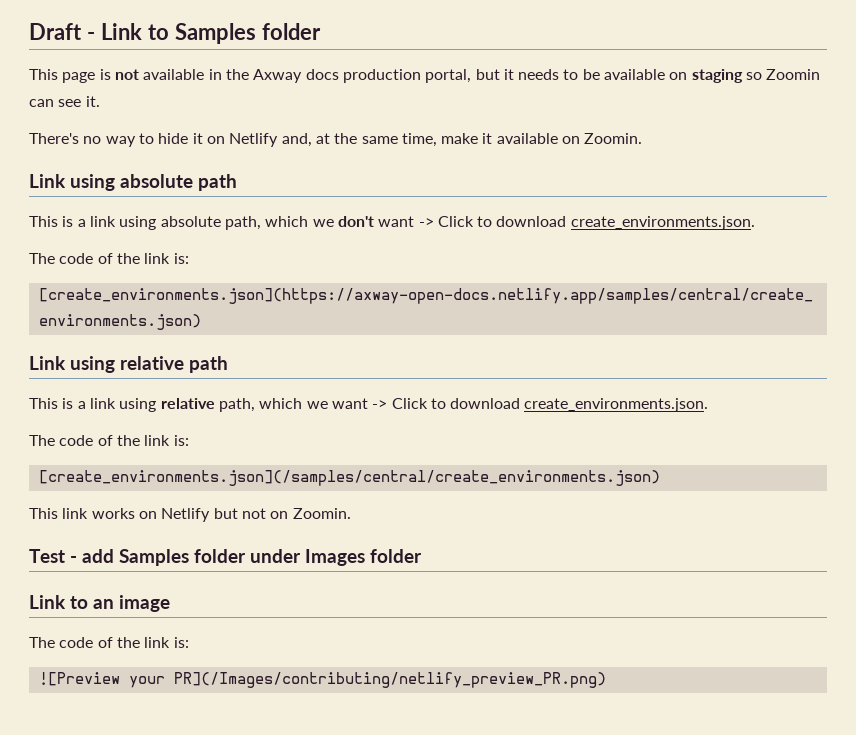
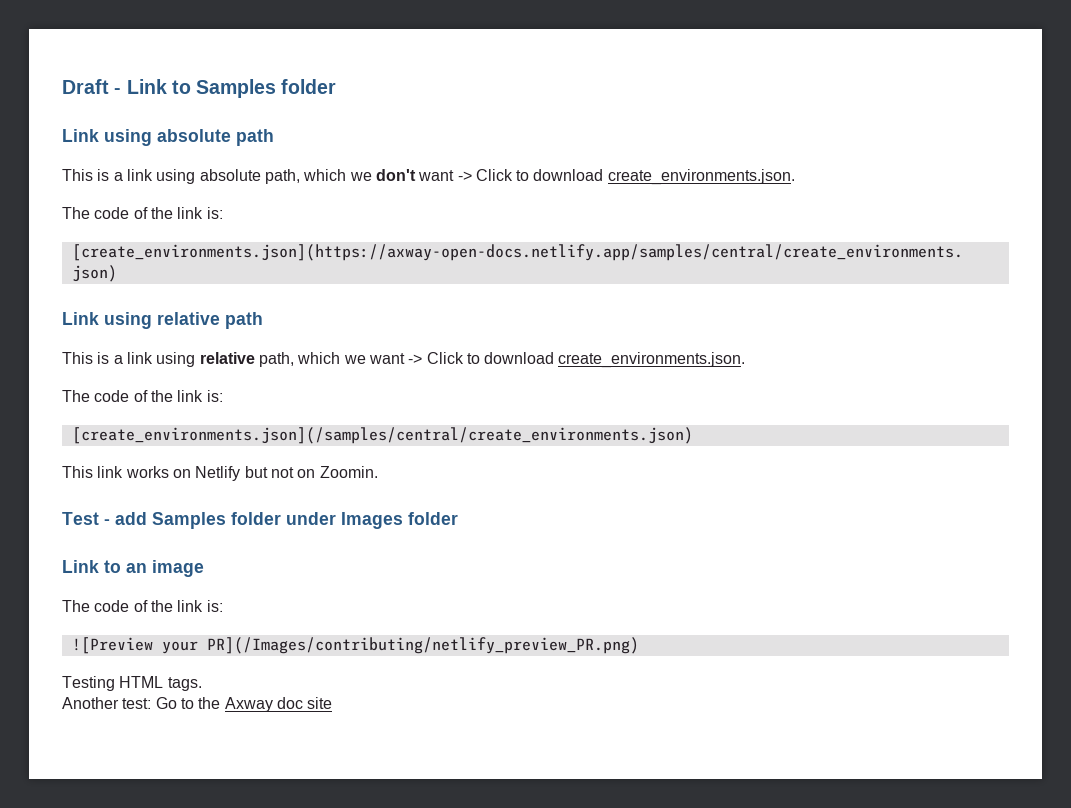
- This page is not available in the Axway docs production portal, but it needs to be available on staging so Zoomin can see it.
- There's no way to hide it on Netlify and, at the same time, make it available on Zoomin.
+ Testing HTML tags.
+ Another test: Go to the Axway doc site

